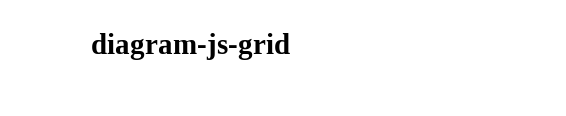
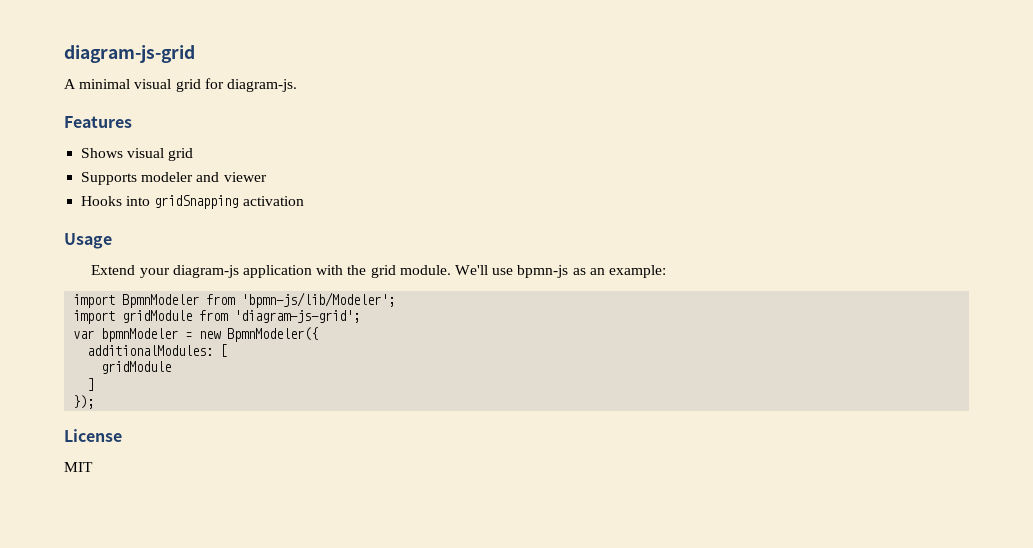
+ A minimal visual grid for diagram-js.
+ Features
+ Shows visual grid
+ Supports modeler and viewer
+ Hooks into gridSnapping activation
+ Usage
+ Extend your diagram-js application with the grid module. We'll use bpmn-js as an example:
+ import BpmnModeler from 'bpmn-js/lib/Modeler';
+ import gridModule from 'diagram-js-grid';
+ var bpmnModeler = new BpmnModeler({
+ additionalModules: [
+ gridModule
+ ]
+ });
+ License
+ MIT

